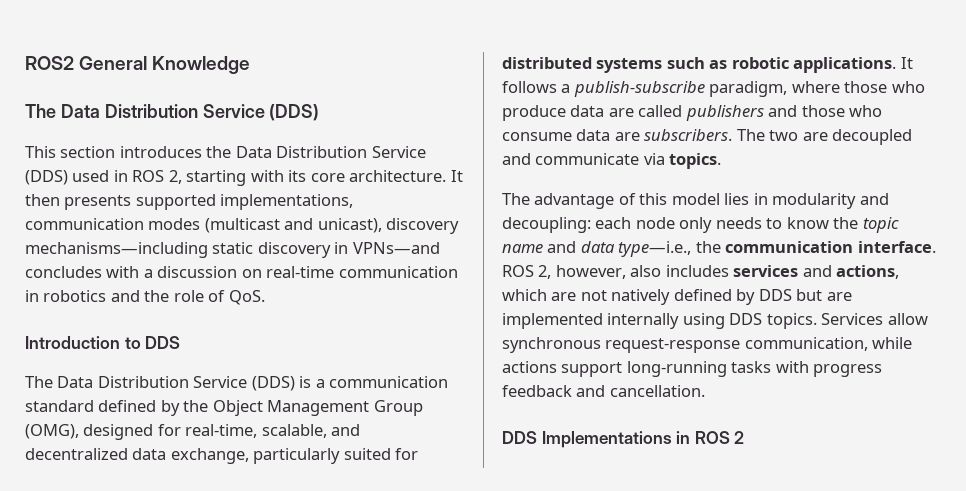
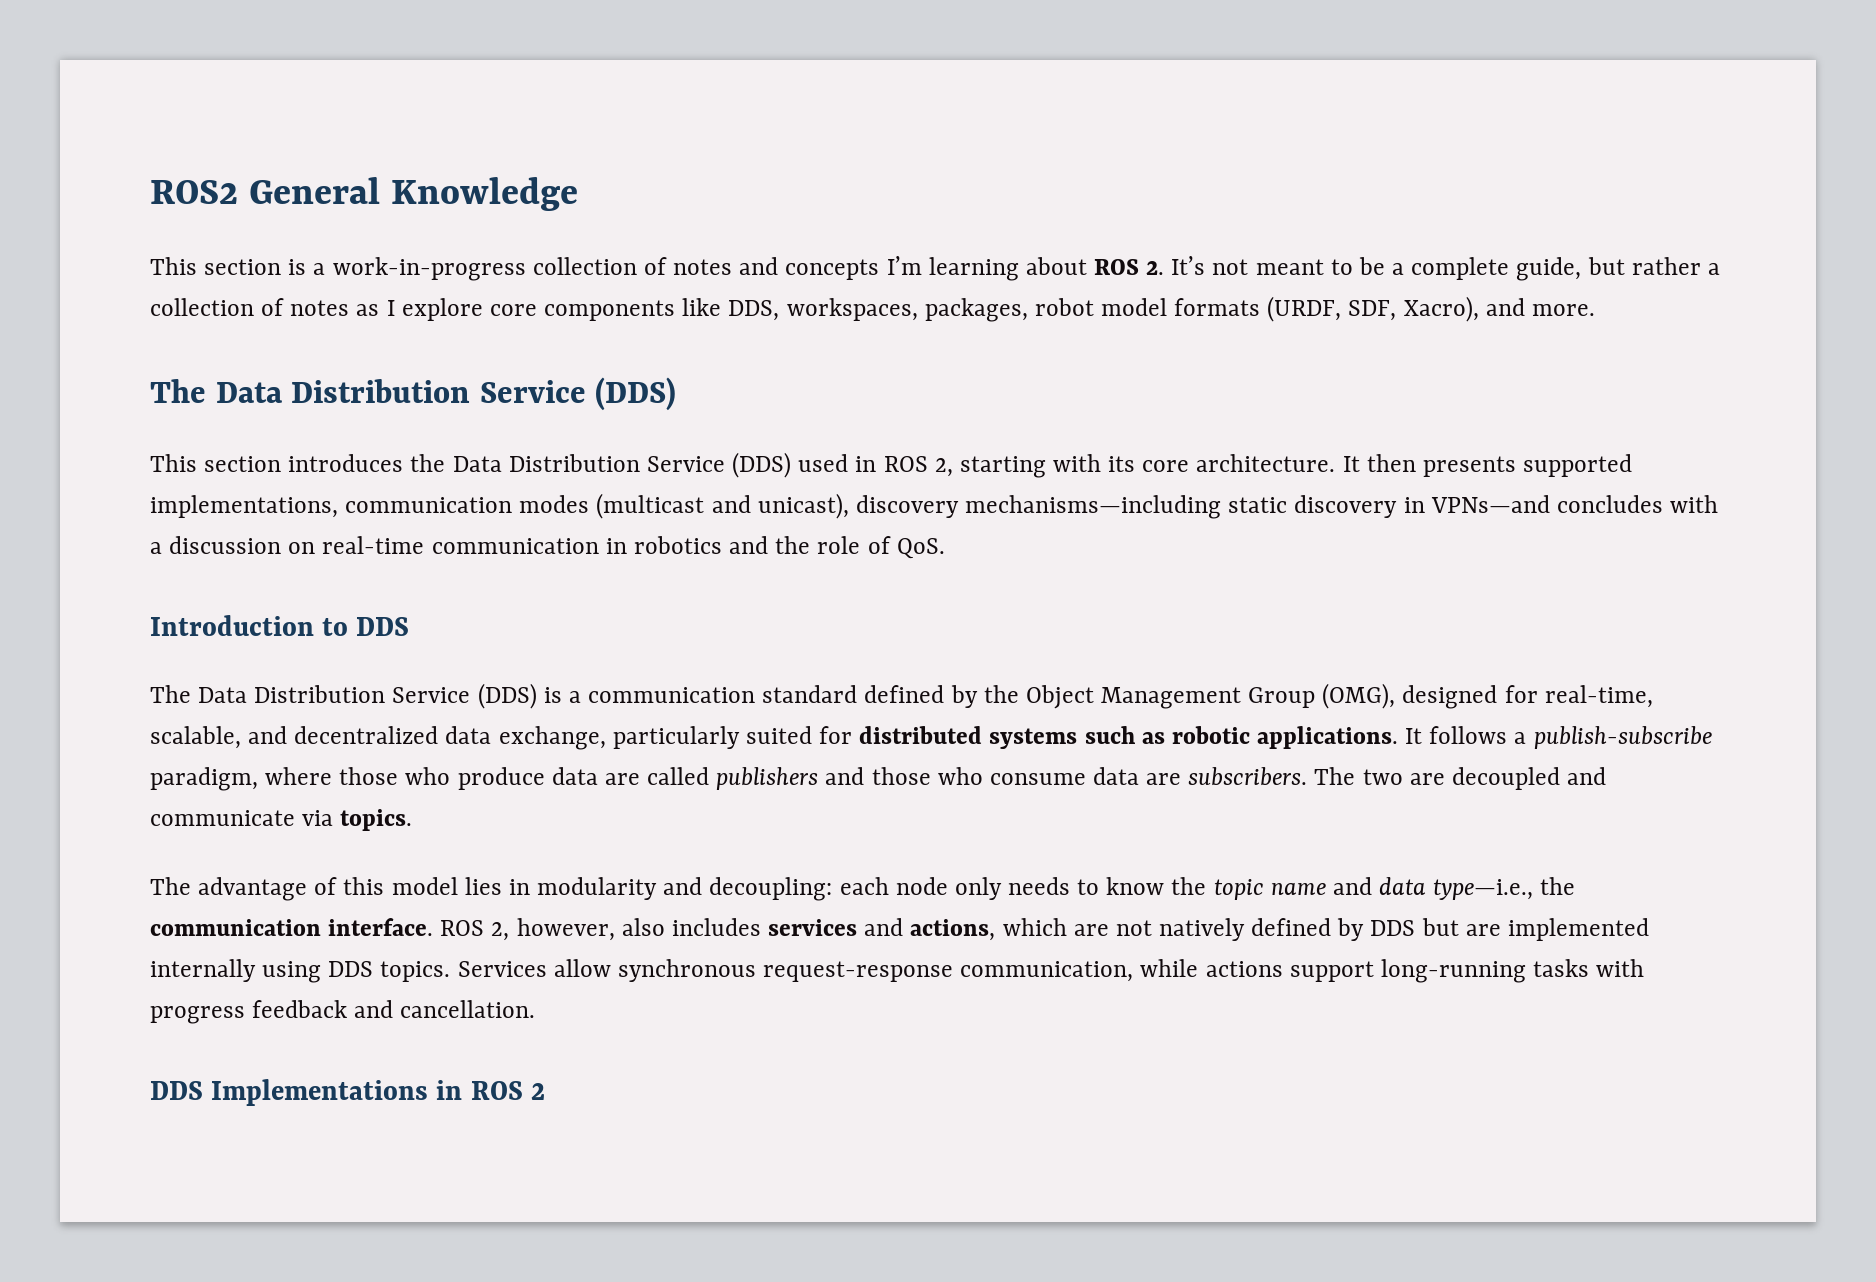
+ This section is a work-in-progress collection of notes and concepts I’m learning about ROS 2. It’s not meant to be a complete guide, but rather a collection of notes as I explore core components like DDS, workspaces, packages, robot model formats (URDF, SDF, Xacro), and more.

